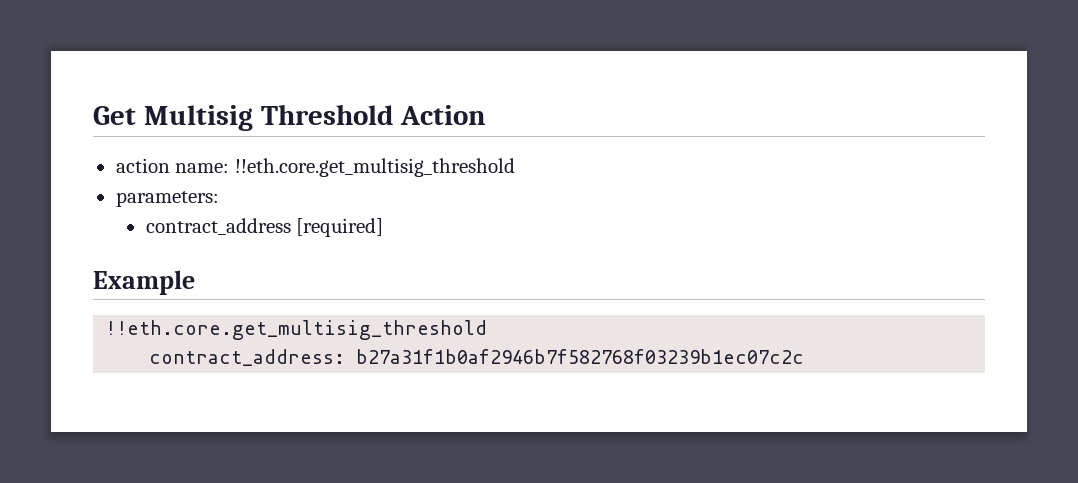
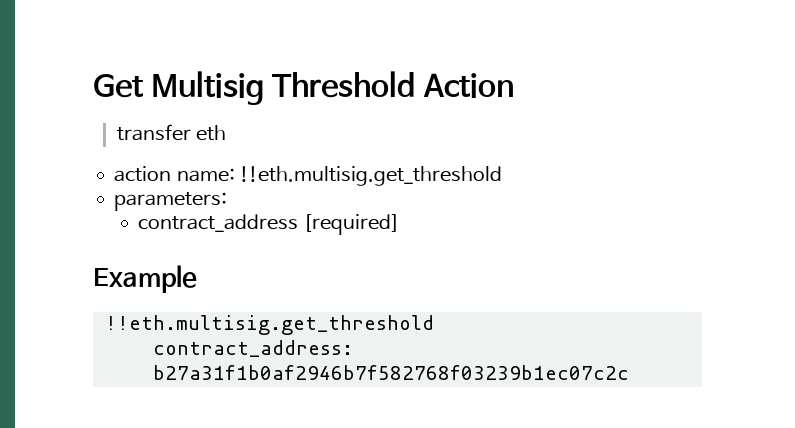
+ transfer eth
- action name: !!eth.core.get_multisig_threshold
+ action name: !!eth.multisig.get_threshold
  Example
- !!eth.core.get_multisig_threshold
+ !!eth.multisig.get_threshold

